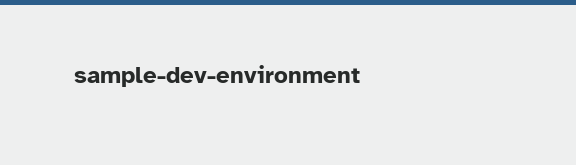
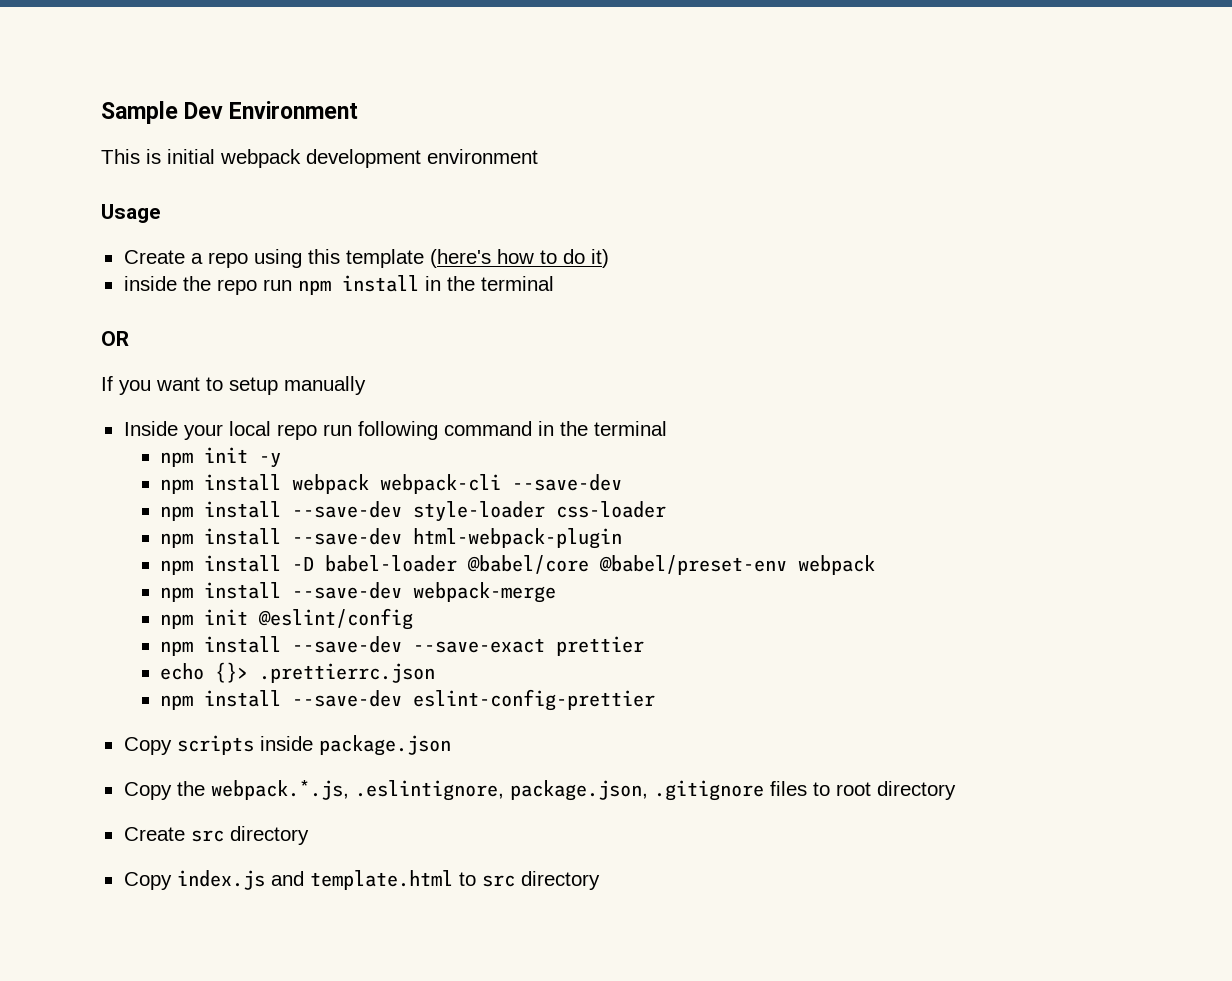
- sample-dev-environment
+ Sample Dev Environment
+ This is initial webpack development environment
+ Usage
+ Create a repo using this template (here's how to do it)
+ inside the repo run npm install in the terminal
+ OR
+ If you want to setup manually
+ Inside your local repo run following command in the terminal
+ npm init -y
+ npm install webpack webpack-cli --save-dev
+ npm install --save-dev style-loader css-loader
+ npm install --save-dev html-webpack-plugin
+ npm install -D babel-loader @babel/core @babel/preset-env webpack
+ npm install --save-dev webpack-merge
+ npm init @eslint/config
+ npm install --save-dev --save-exact prettier
+ echo {}> .prettierrc.json
+ npm install --save-dev eslint-config-prettier
+ Copy scripts inside package.json
+ Copy the webpack.*.js, .eslintignore, package.json, .gitignore files to root directory
+ Create src directory
+ Copy index.js and template.html to src directory

